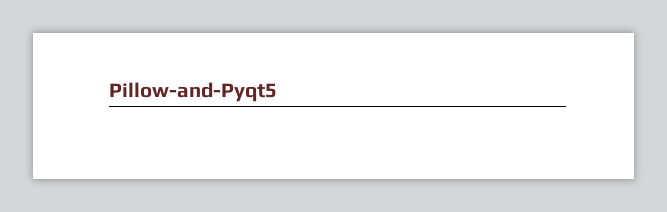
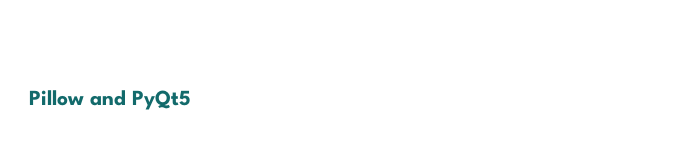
- Pillow-and-Pyqt5
+ Pillow and PyQt5

